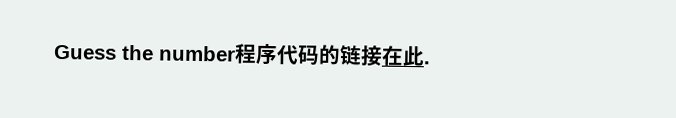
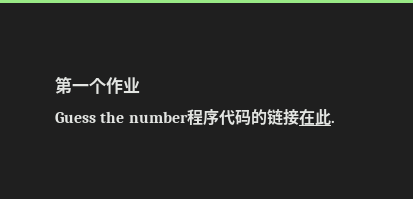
+ 第一个作业

